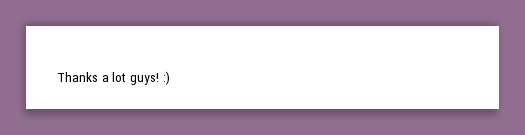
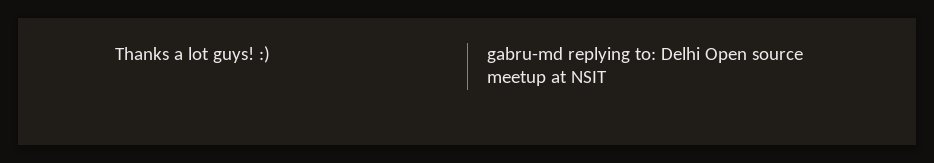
+ gabru-md replying to: Delhi Open source meetup at NSIT

